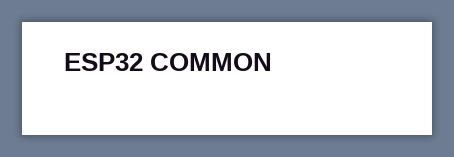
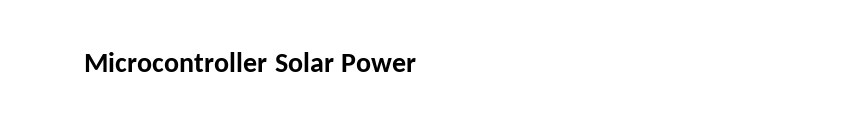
- ESP32 COMMON
+ Microcontroller Solar Power

